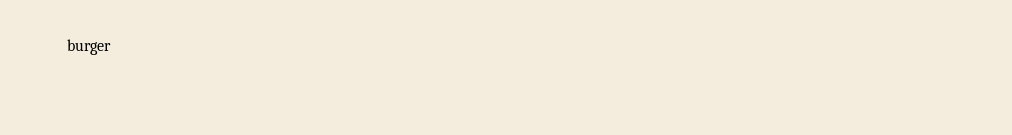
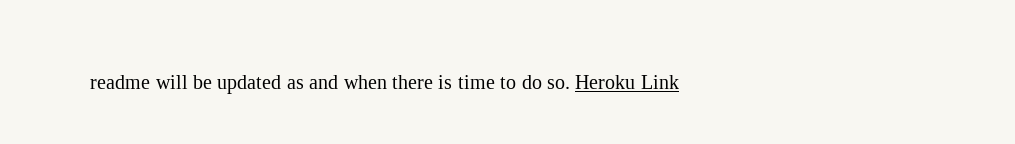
- burger
+ readme will be updated as and when there is time to do so. Heroku Link

